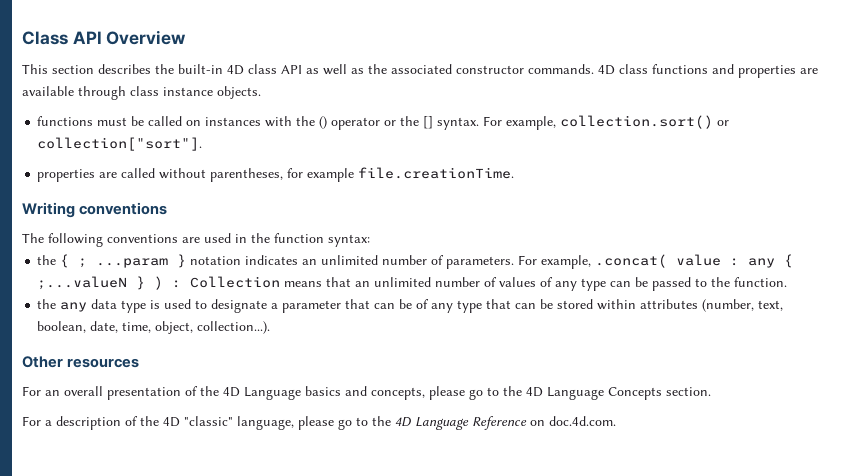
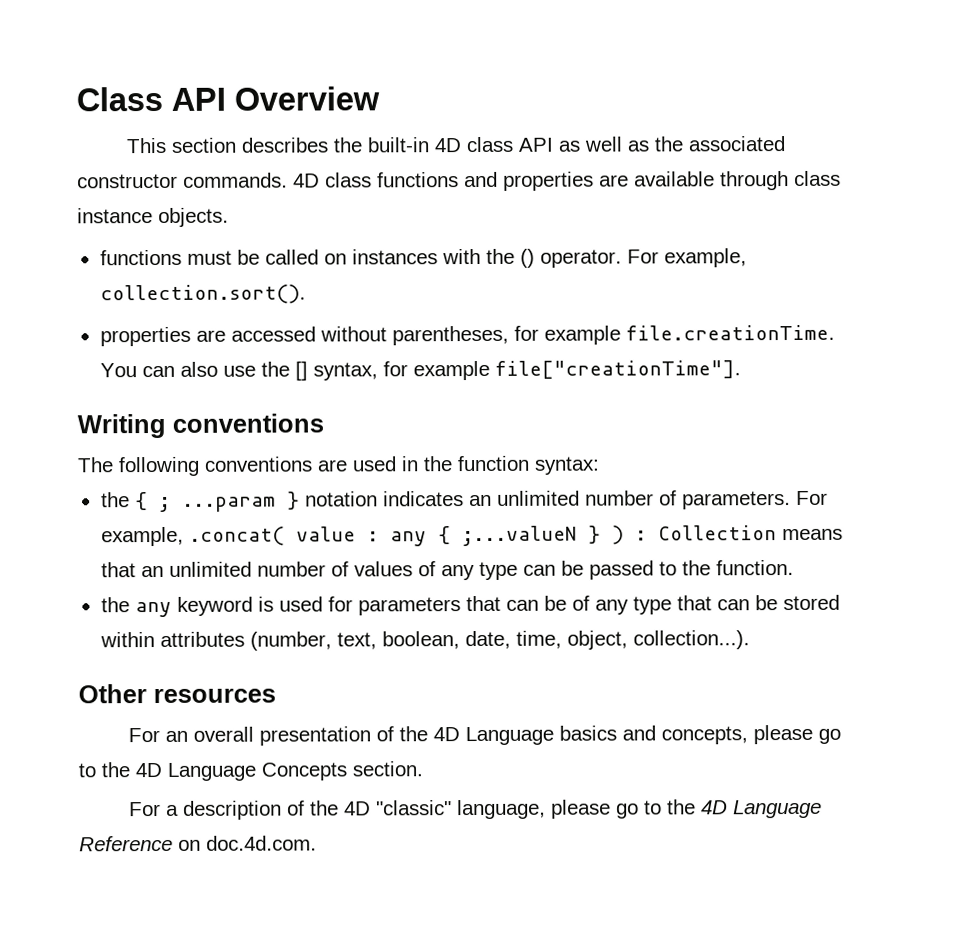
- functions must be called on instances with the () operator or the [] syntax. For example, collection.sort() or collection["sort"].
- properties are called without parentheses, for example file.creationTime.
+ functions must be called on instances with the () operator. For example, collection.sort().
+ properties are accessed without parentheses, for example file.creationTime. You can also use the [] syntax, for example file["creationTime"].
- the any data type is used to designate a parameter that can be of any type that can be stored within attributes (number, text, boolean, date, time, object, collection...).
+ the any keyword is used for parameters that can be of any type that can be stored within attributes (number, text, boolean, date, time, object, collection...).

